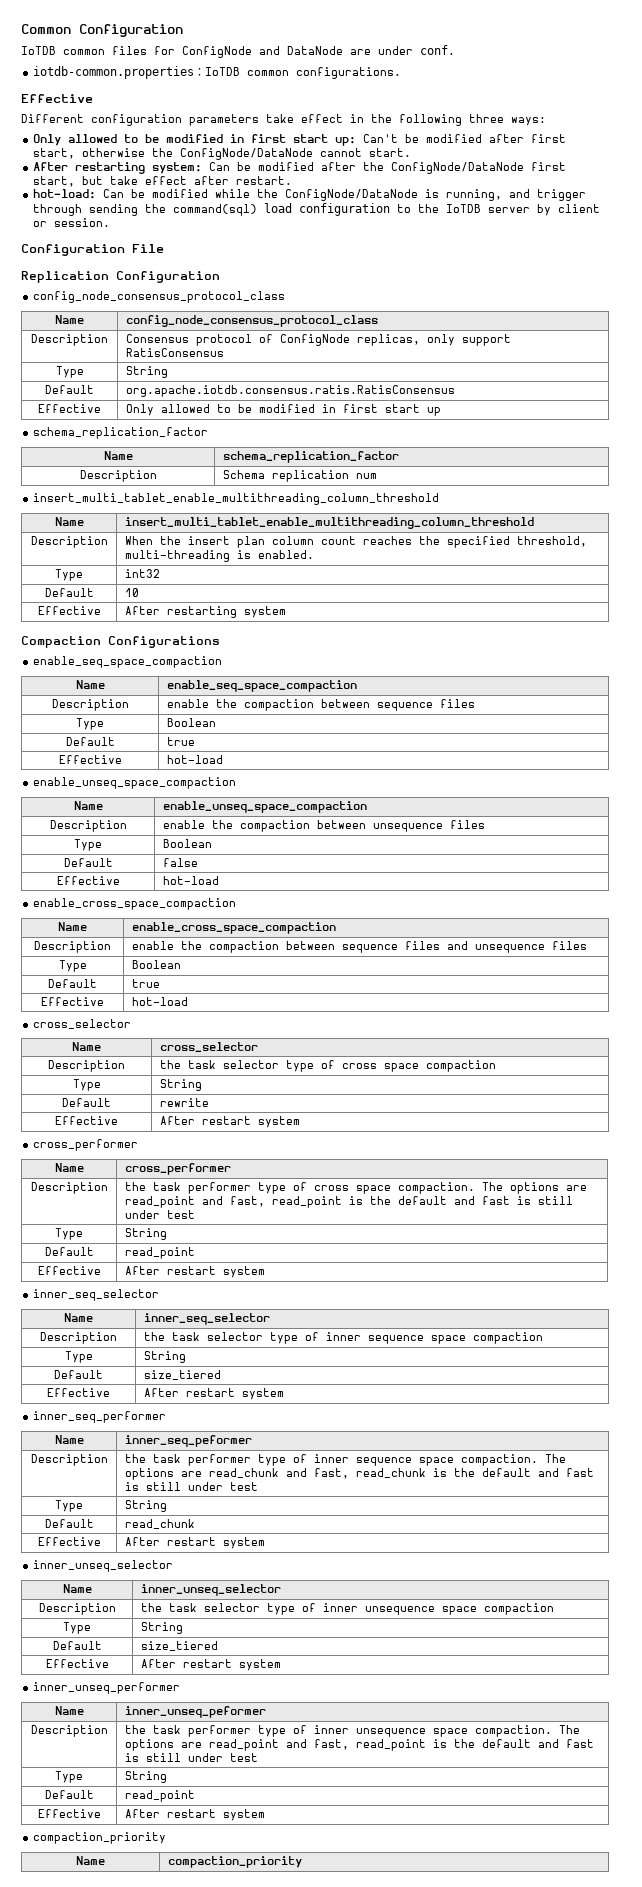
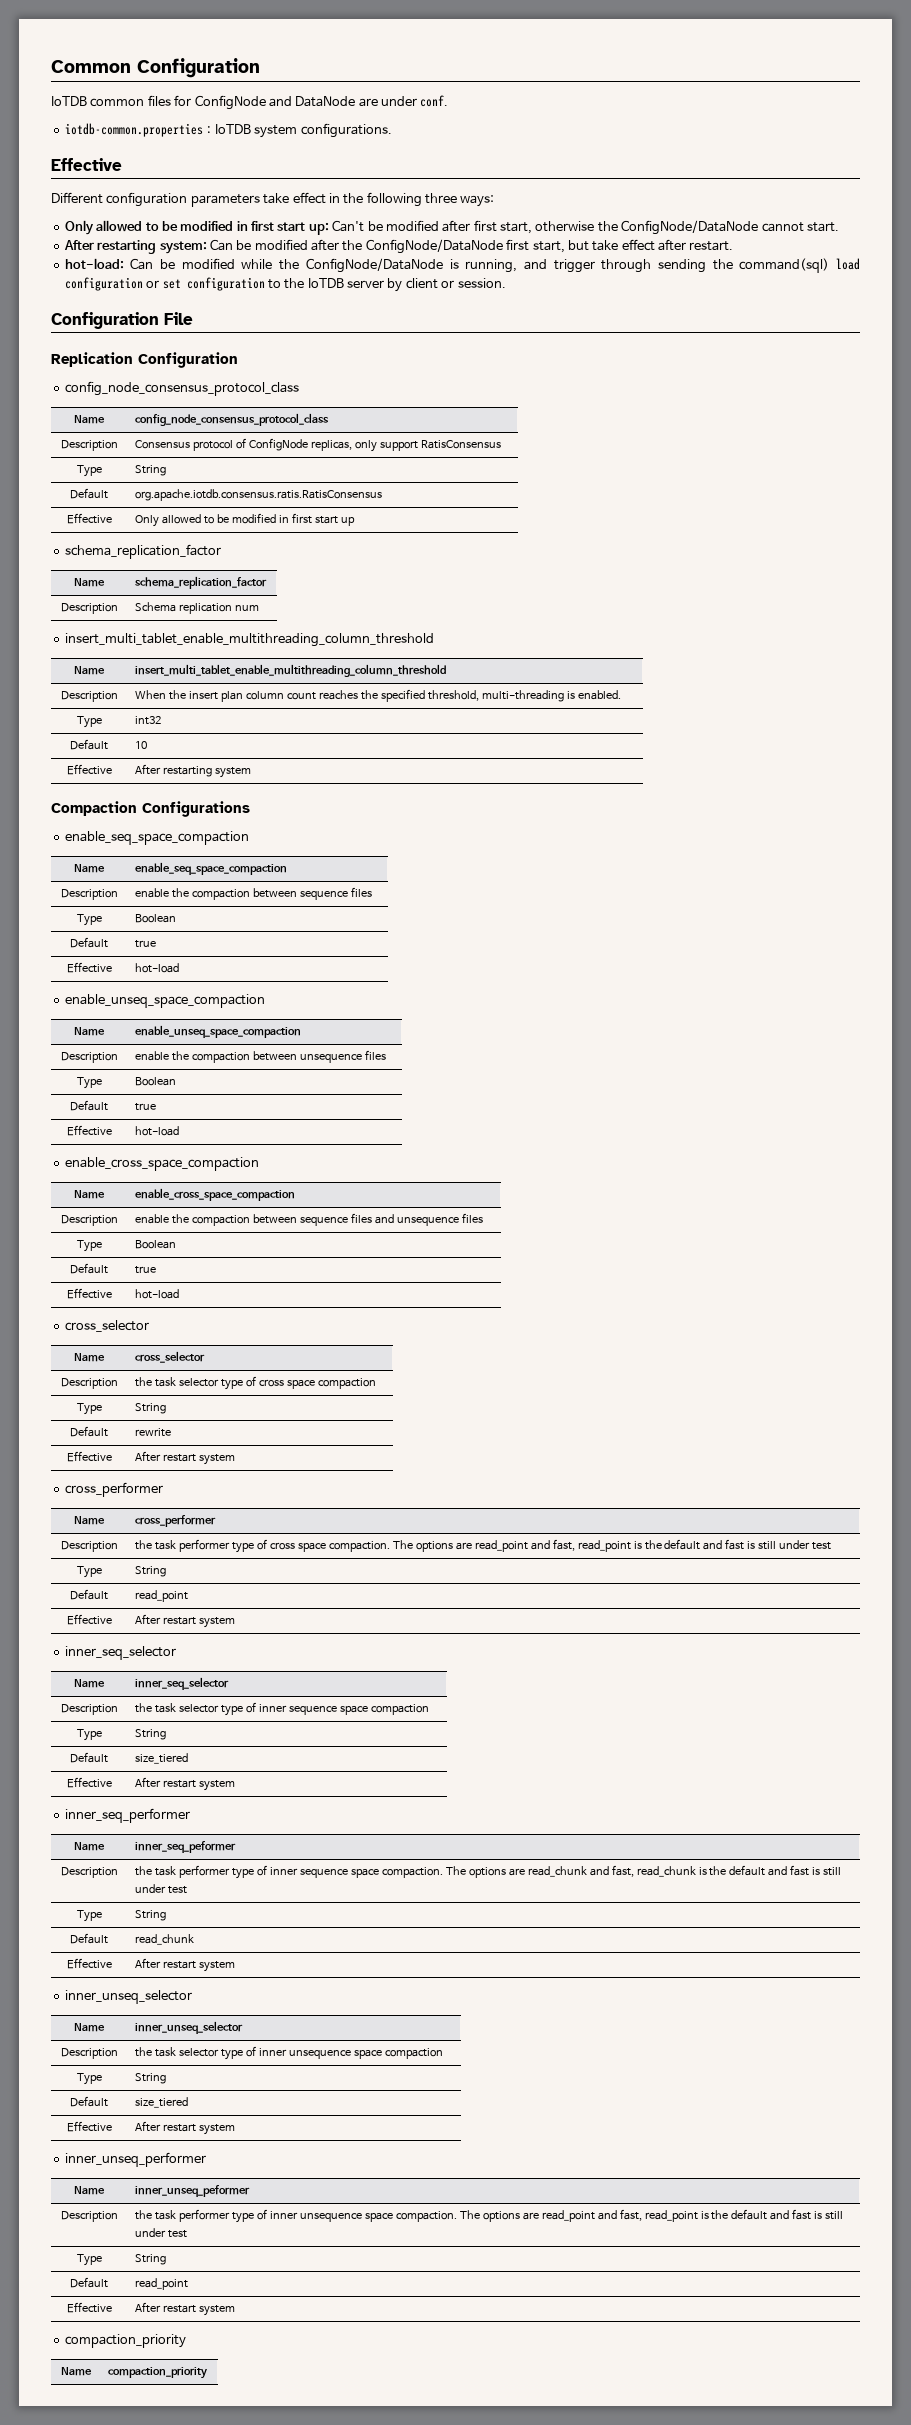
- iotdb-common.properties：IoTDB common configurations.
+ iotdb-common.properties：IoTDB system configurations.
- hot-load: Can be modified while the ConfigNode/DataNode is running, and trigger through sending the command(sql) load configuration to the IoTDB server by client or session.
+ hot-load: Can be modified while the ConfigNode/DataNode is running, and trigger through sending the command(sql) load configuration or set configuration to the IoTDB server by client or session.
  Description | enable the compaction between unsequence files
  Type | Boolean
- Default | false
+ Default | true

